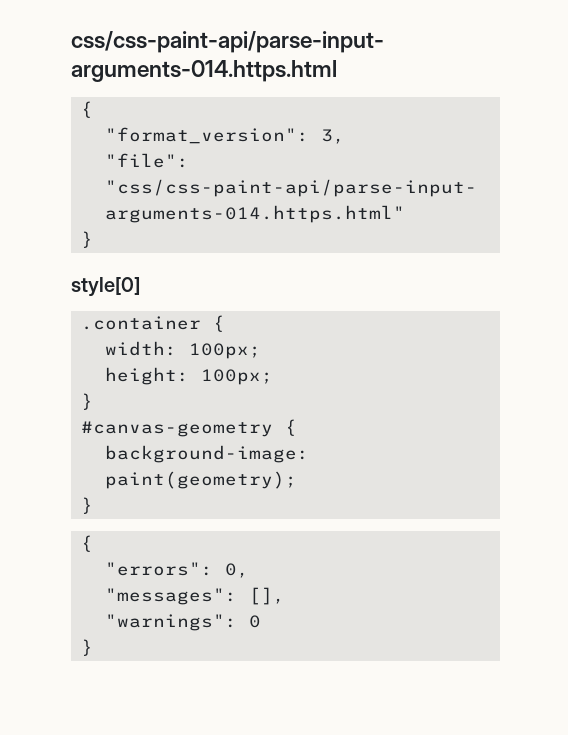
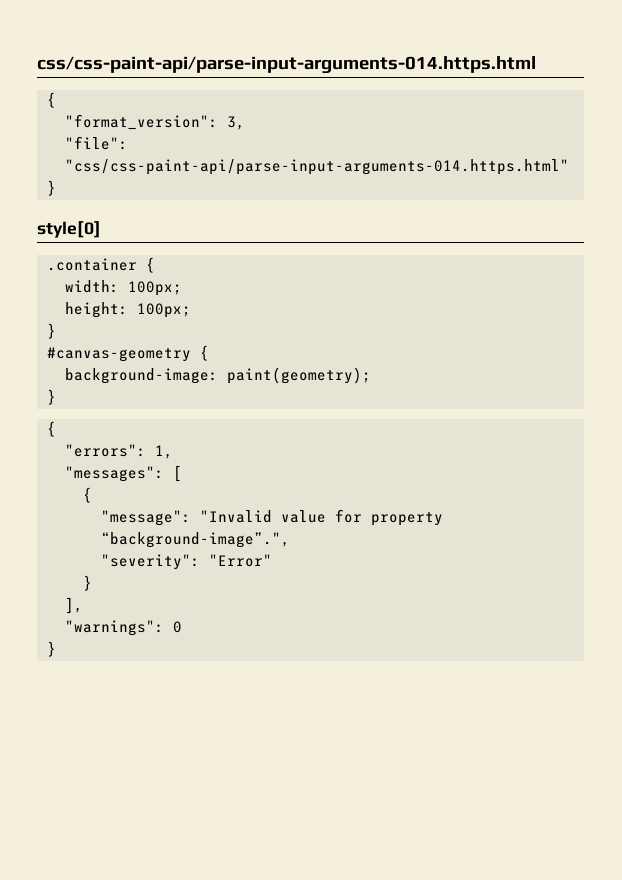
- "errors": 0,
+ "errors": 1,
- "messages": [],
+ "messages": [
+ {
+ "message": "Invalid value for property “background-image”.",
+ "severity": "Error"
+ }
+ ],

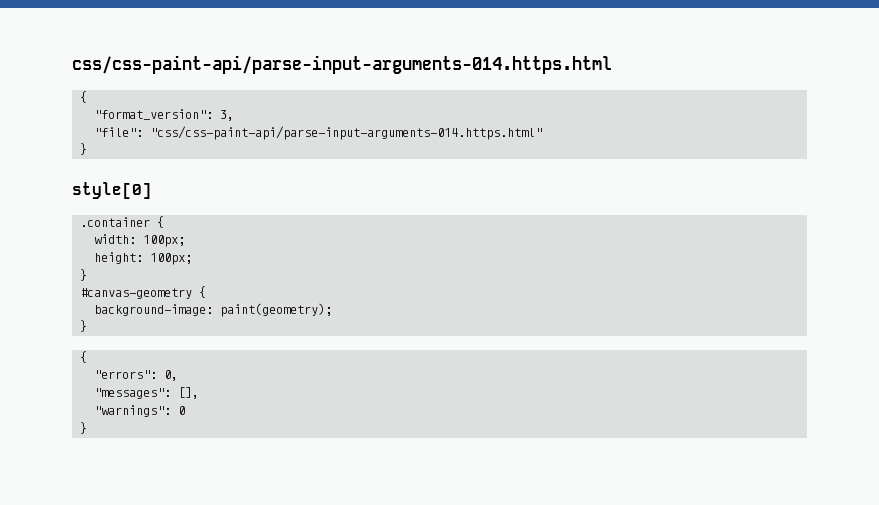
- "errors": 1,
+ "errors": 0,
- "messages": [
- {
- "message": "Invalid value for property “background-image”.",
- "severity": "Error"
- }
- ],
+ "messages": [],

